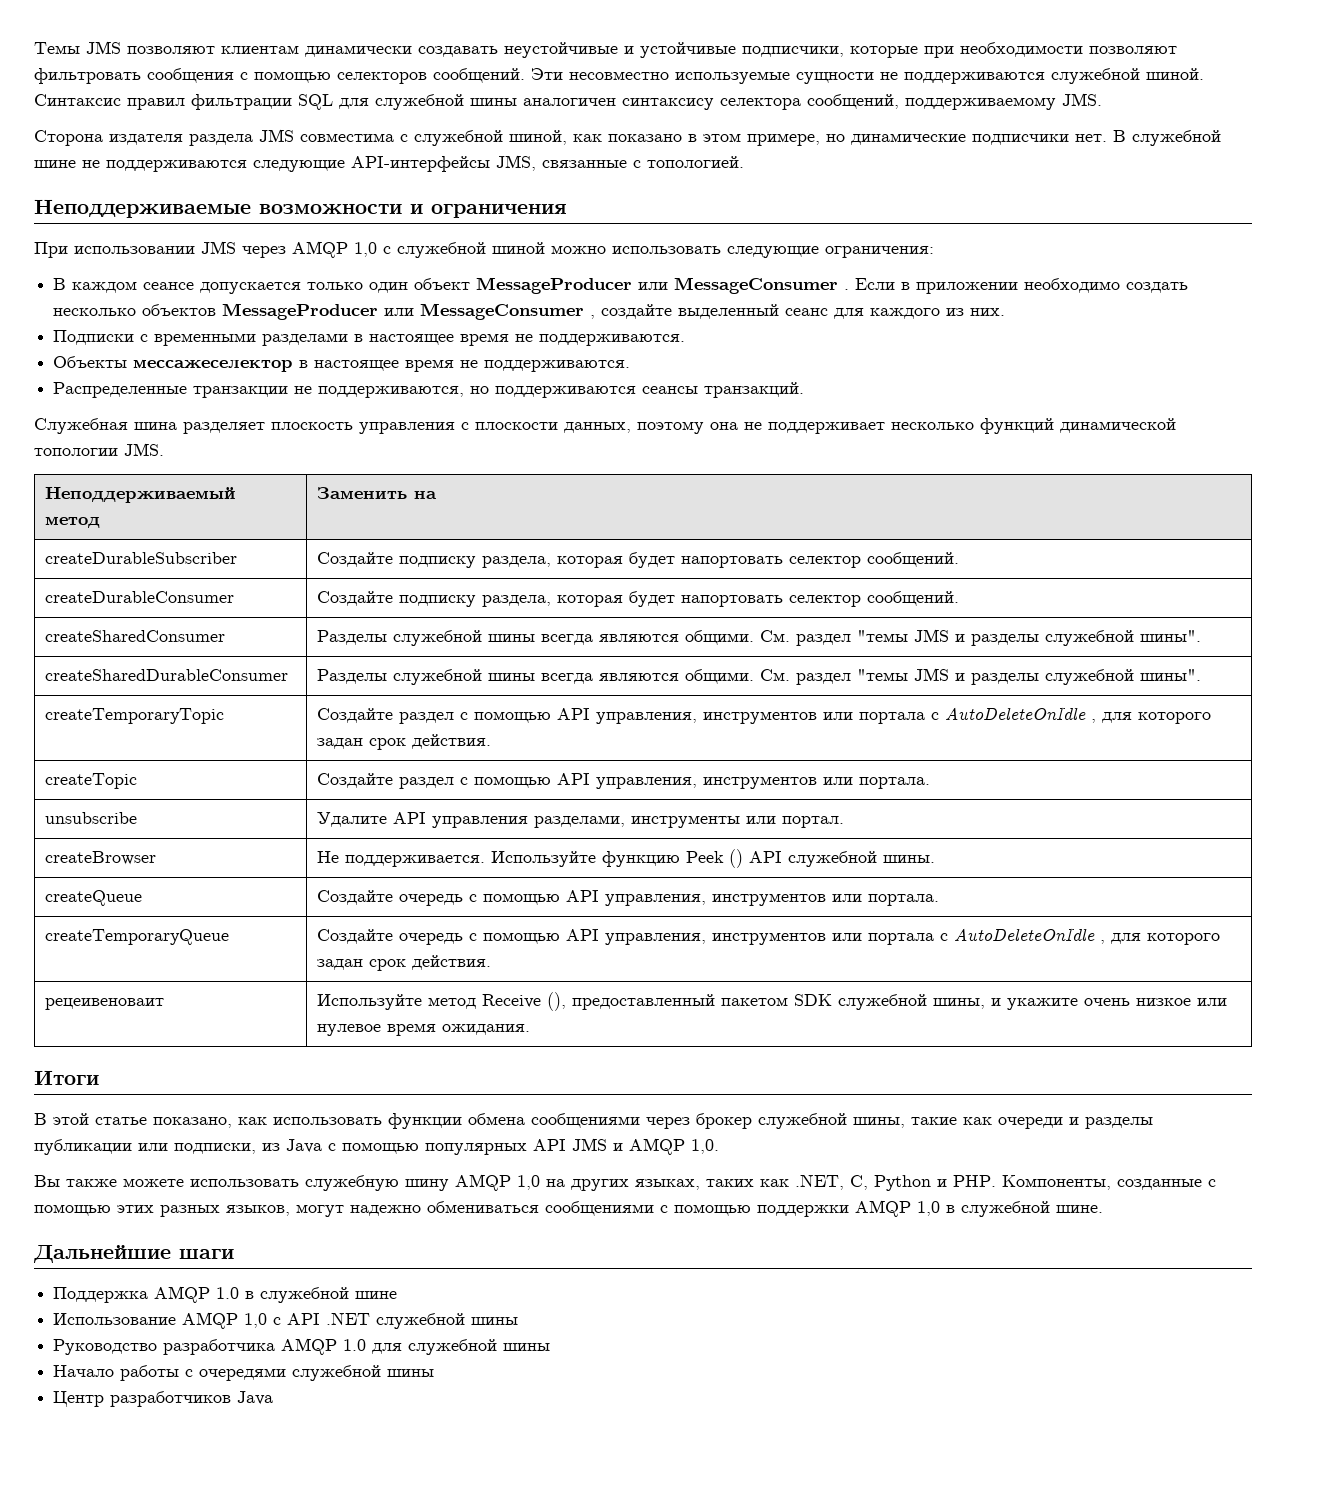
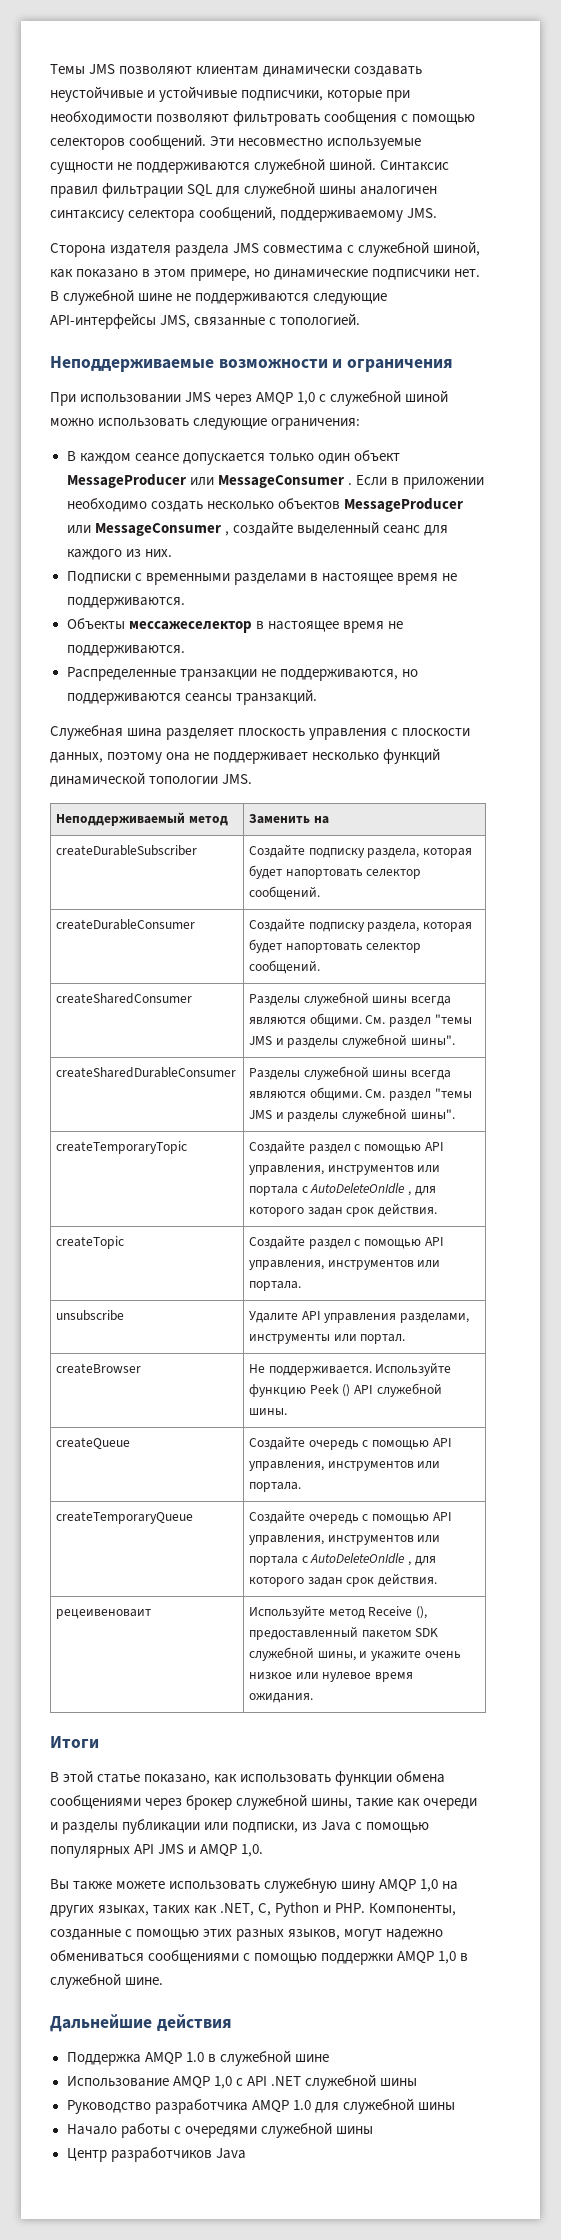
- Дальнейшие шаги
+ Дальнейшие действия

